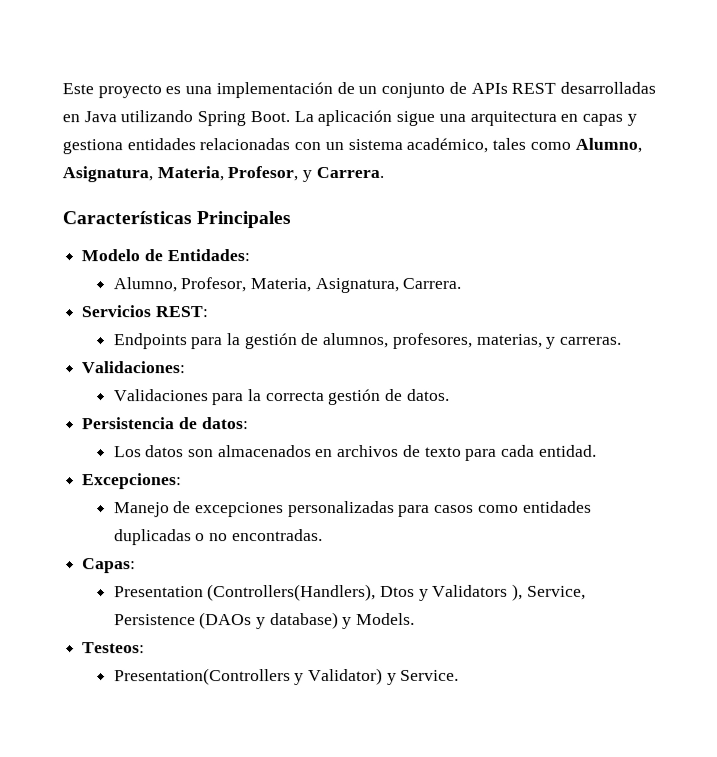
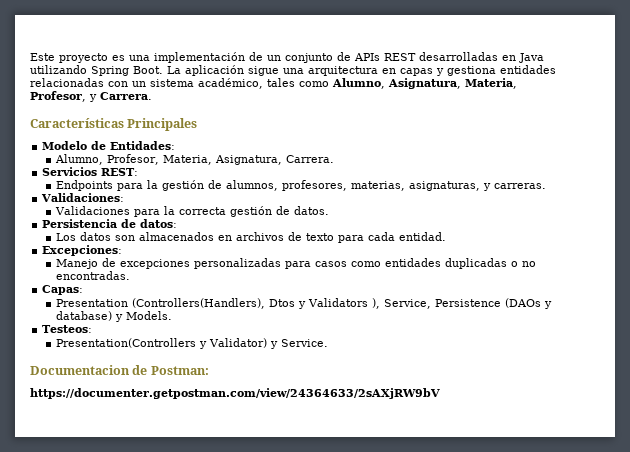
- Endpoints para la gestión de alumnos, profesores, materias, y carreras.
+ Endpoints para la gestión de alumnos, profesores, materias, asignaturas, y carreras.
+ Documentacion de Postman:
+ https://documenter.getpostman.com/view/24364633/2sAXjRW9bV

